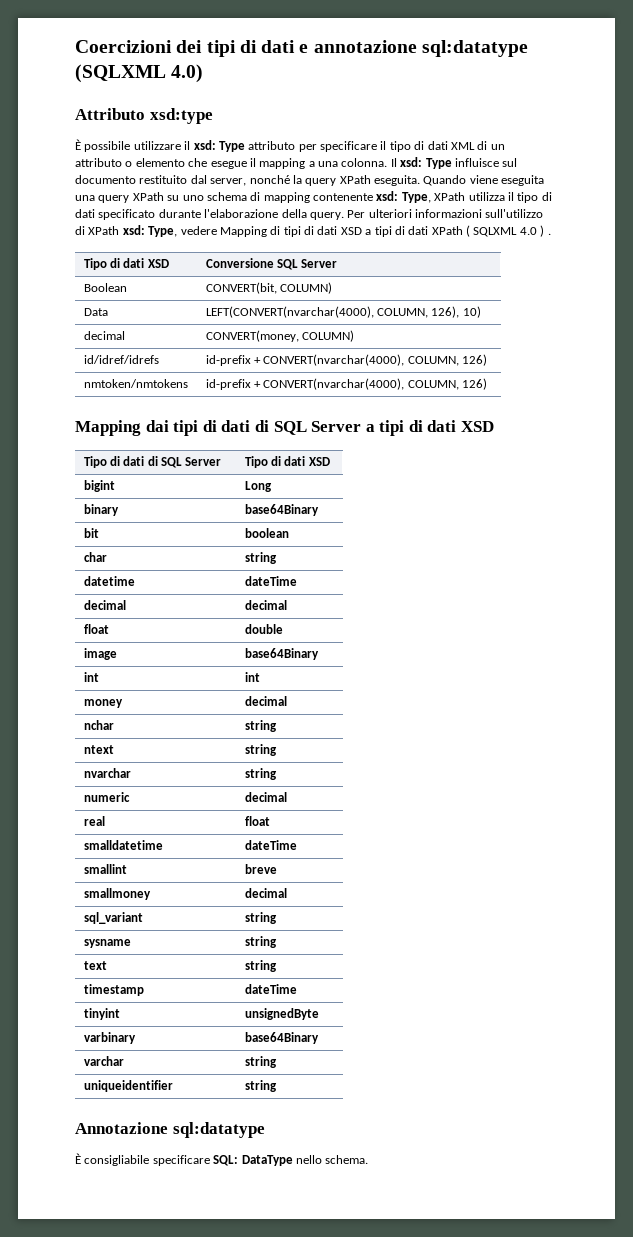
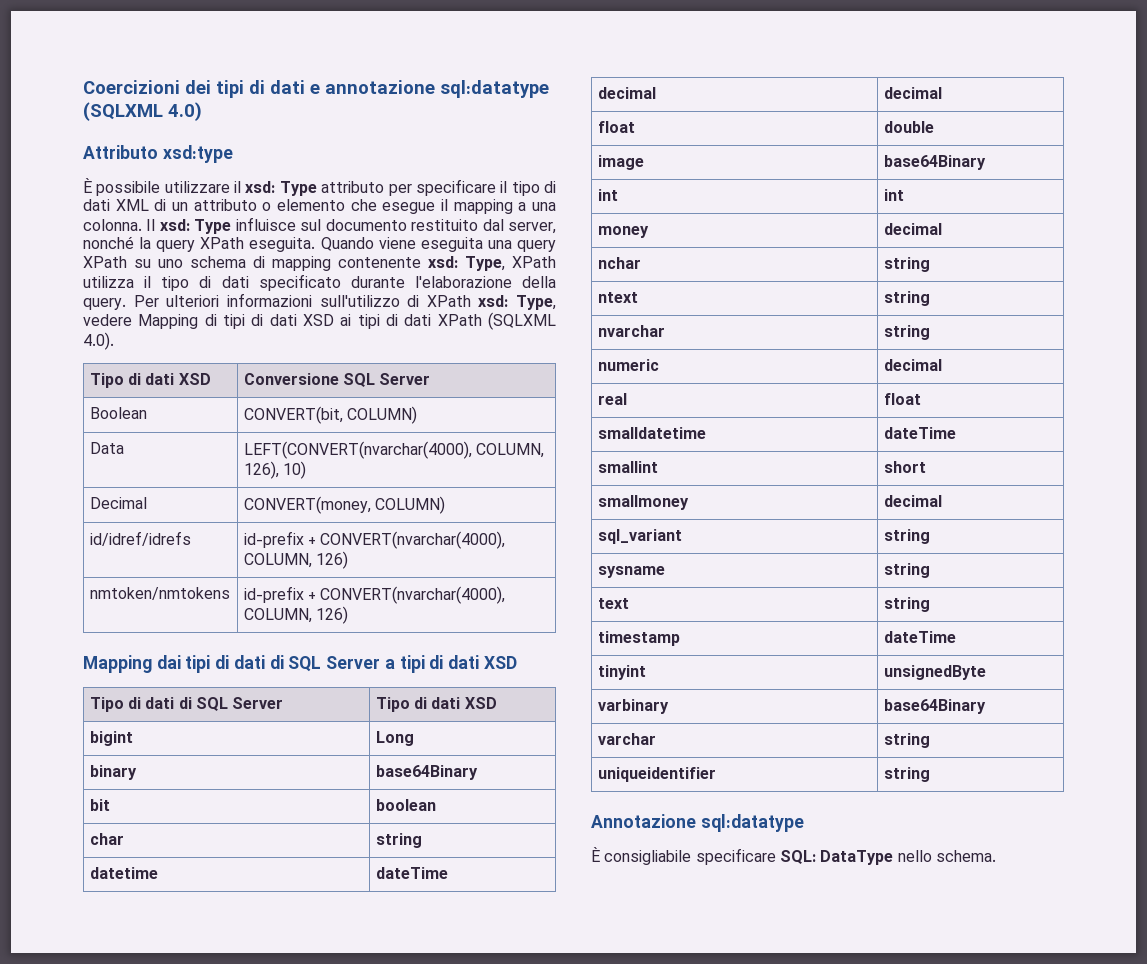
- Per ulteriori informazioni sull'utilizzo di XPath xsd: Type, vedere Mapping di tipi di dati XSD a tipi di dati XPath ( SQLXML 4.0 ) .
+ Per ulteriori informazioni sull'utilizzo di XPath xsd: Type, vedere Mapping di tipi di dati XSD ai tipi di dati XPath (SQLXML 4.0).
- decimal | CONVERT(money, COLUMN)
+ Decimal | CONVERT(money, COLUMN)
- smallint | breve
+ smallint | short

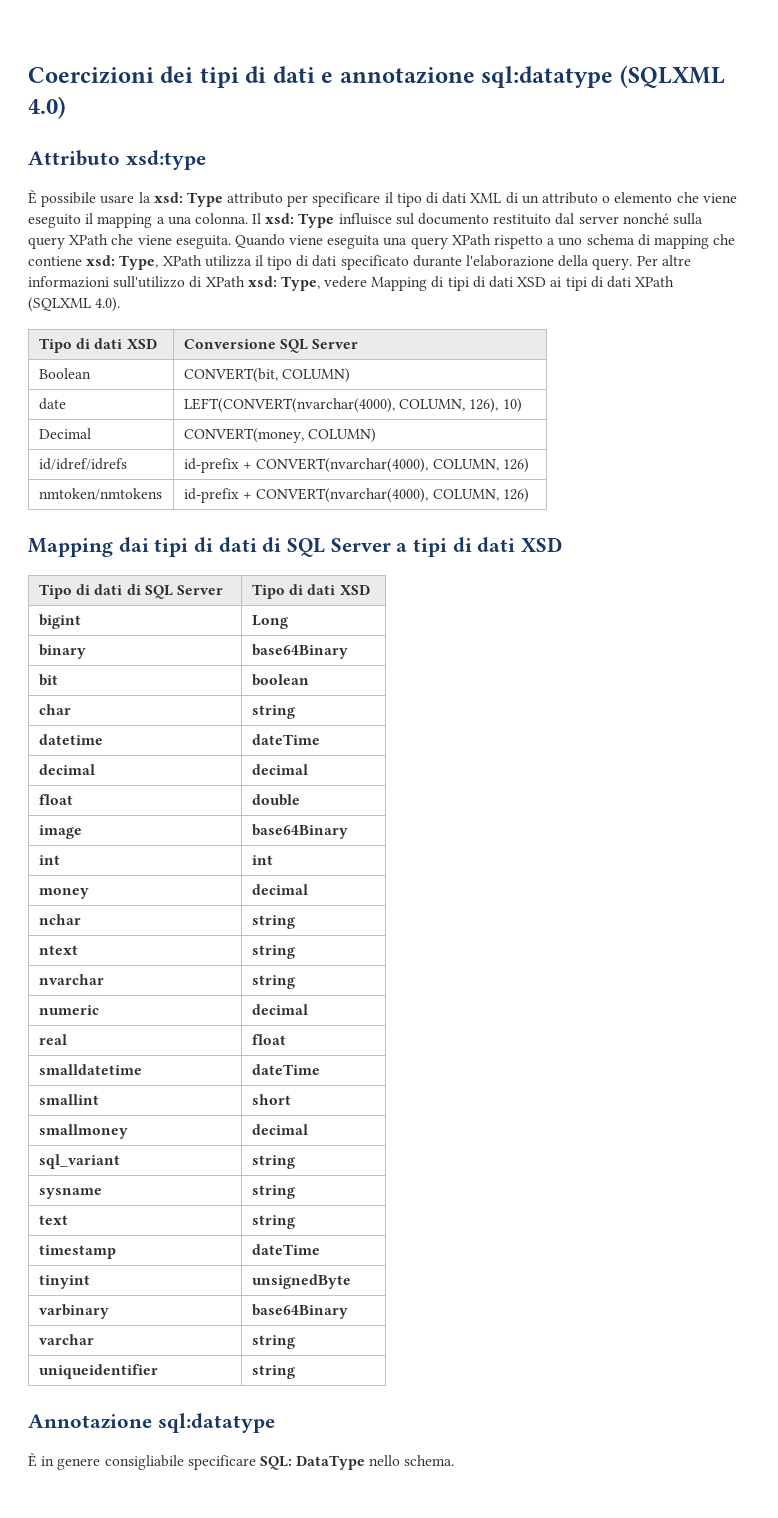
- È possibile utilizzare il xsd: Type attributo per specificare il tipo di dati XML di un attributo o elemento che esegue il mapping a una colonna.
+ È possibile usare la xsd: Type attributo per specificare il tipo di dati XML di un attributo o elemento che viene eseguito il mapping a una colonna.
- Il xsd: Type influisce sul documento restituito dal server, nonché la query XPath eseguita.
+ Il xsd: Type influisce sul documento restituito dal server nonché sulla query XPath che viene eseguita.
- Quando viene eseguita una query XPath su uno schema di mapping contenente xsd: Type, XPath utilizza il tipo di dati specificato durante l'elaborazione della query.
+ Quando viene eseguita una query XPath rispetto a uno schema di mapping che contiene xsd: Type, XPath utilizza il tipo di dati specificato durante l'elaborazione della query.
- Per ulteriori informazioni sull'utilizzo di XPath xsd: Type, vedere Mapping di tipi di dati XSD ai tipi di dati XPath (SQLXML 4.0).
+ Per altre informazioni sull'utilizzo di XPath xsd: Type, vedere Mapping di tipi di dati XSD ai tipi di dati XPath (SQLXML 4.0).
- Data | LEFT(CONVERT(nvarchar(4000), COLUMN, 126), 10)
+ date | LEFT(CONVERT(nvarchar(4000), COLUMN, 126), 10)
- È consigliabile specificare SQL: DataType nello schema.
+ È in genere consigliabile specificare SQL: DataType nello schema.

